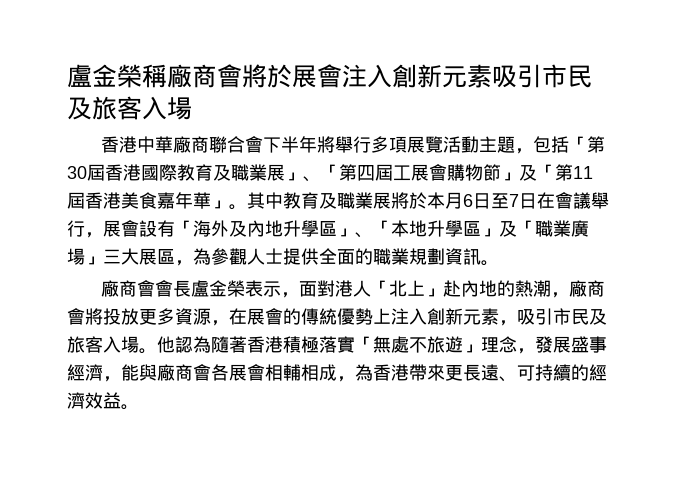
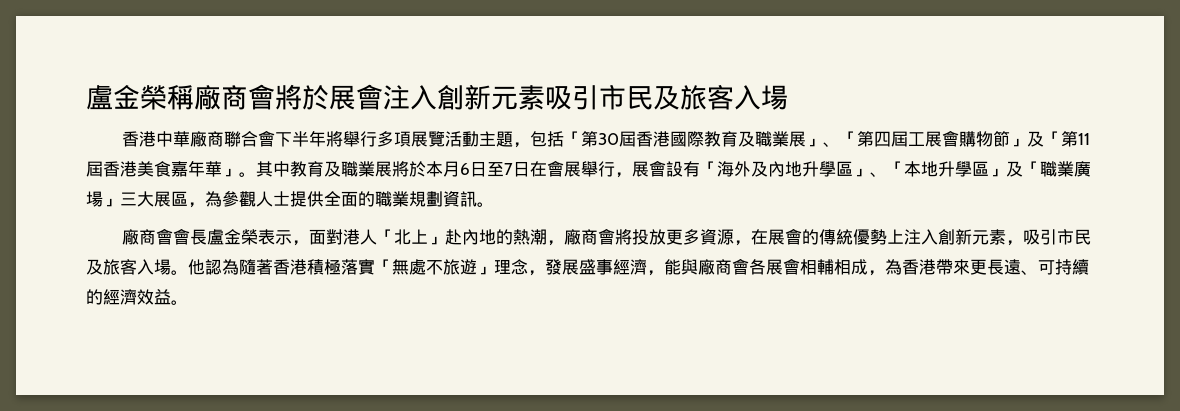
- 其中教育及職業展將於本月6日至7日在會議舉行，展會設有「海外及內地升學區」、「本地升學區」及「職業廣場」三大展區，為參觀人士提供全面的職業規劃資訊。
+ 其中教育及職業展將於本月6日至7日在會展舉行，展會設有「海外及內地升學區」、「本地升學區」及「職業廣場」三大展區，為參觀人士提供全面的職業規劃資訊。

